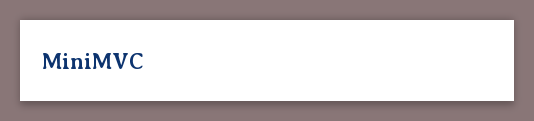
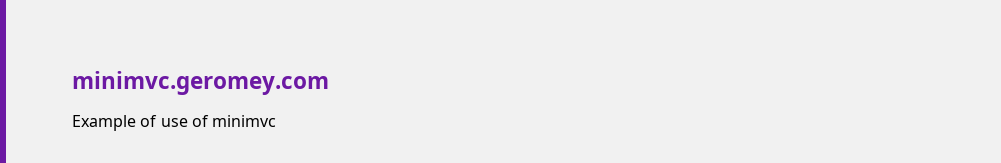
- MiniMVC
+ minimvc.geromey.com
+ Example of use of minimvc

